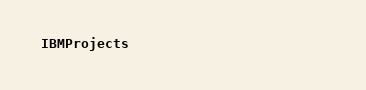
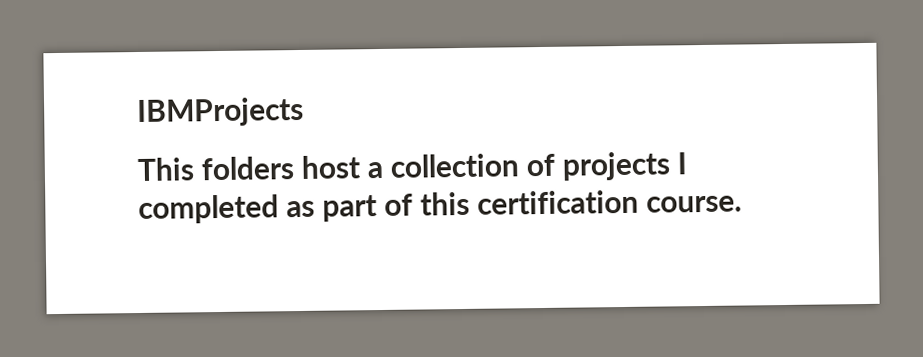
+ This folders host a collection of projects I completed as part of this certification course.

